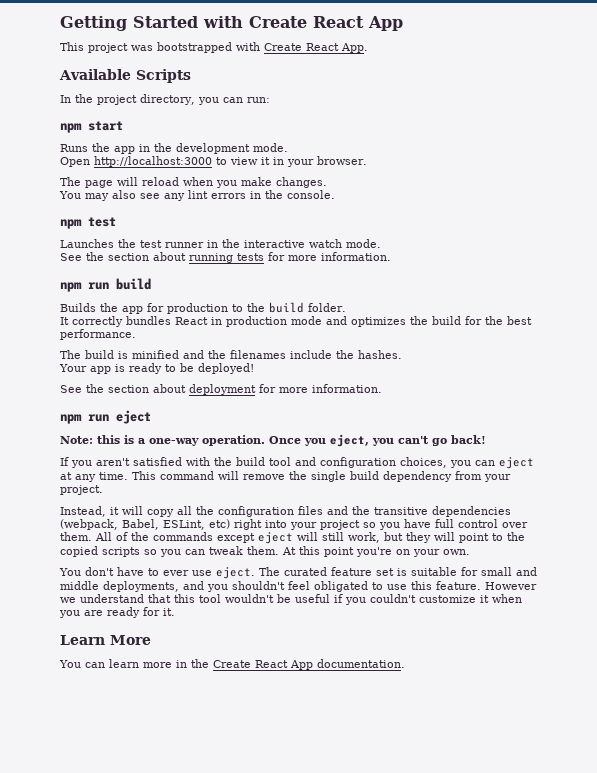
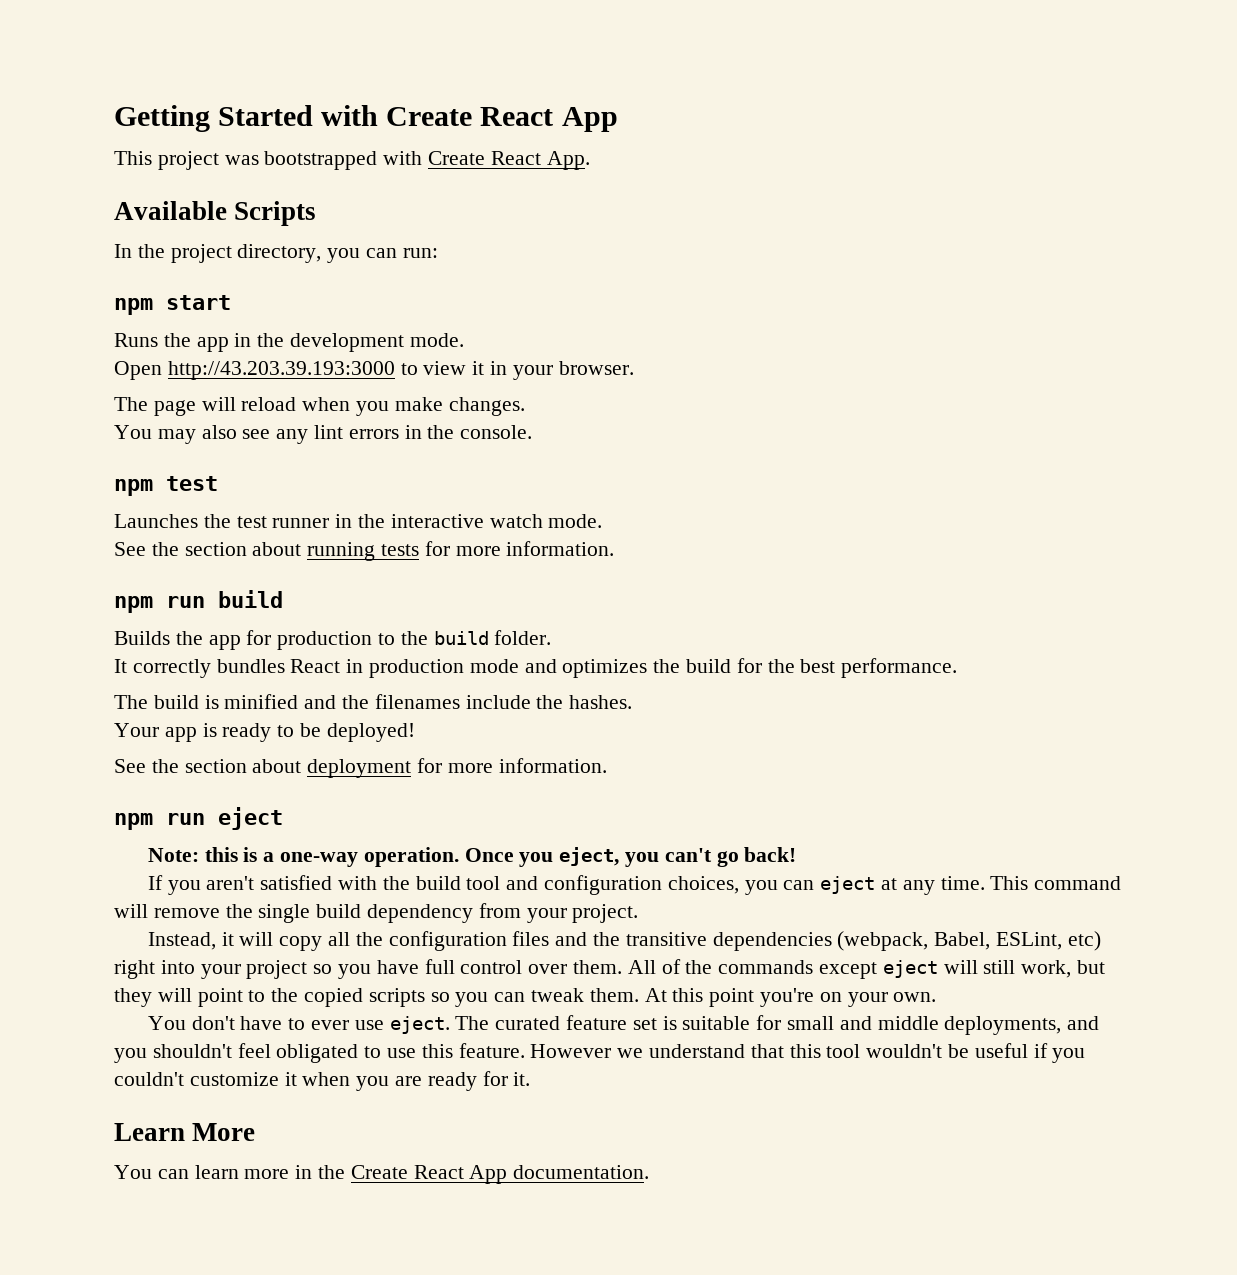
- Open http://localhost:3000 to view it in your browser.
+ Open http://43.203.39.193:3000 to view it in your browser.

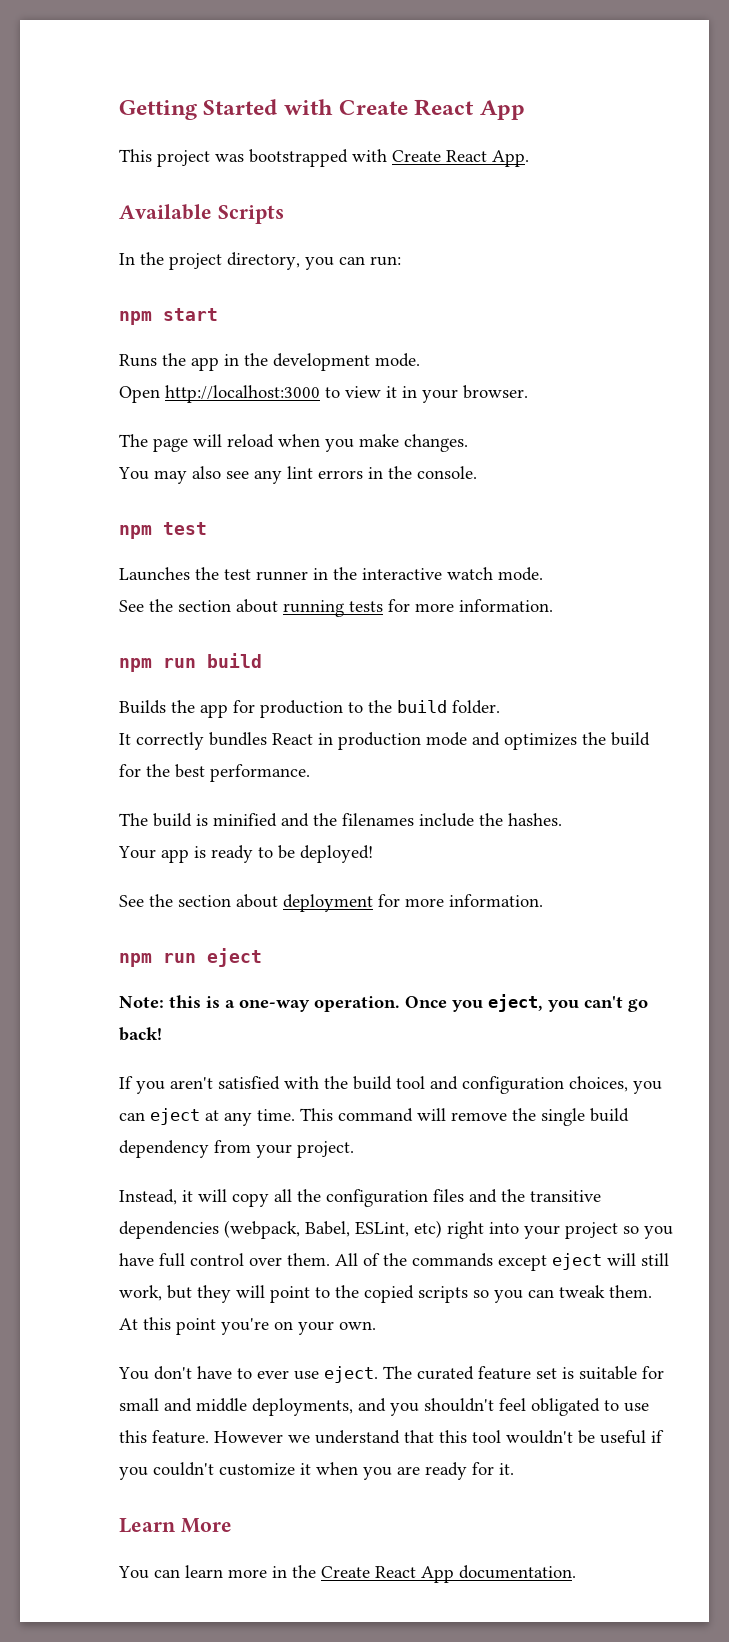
- Open http://43.203.39.193:3000 to view it in your browser.
+ Open http://localhost:3000 to view it in your browser.

